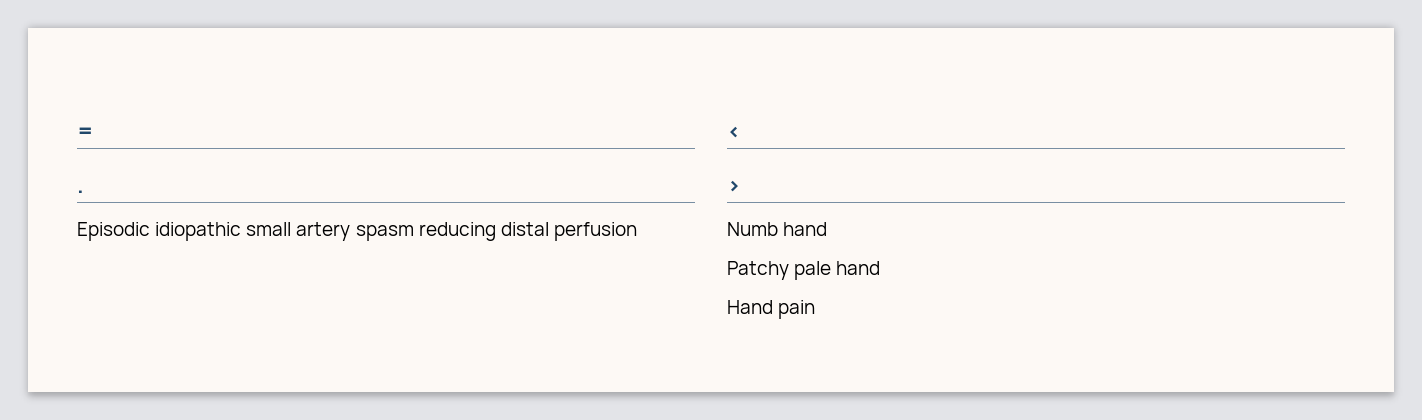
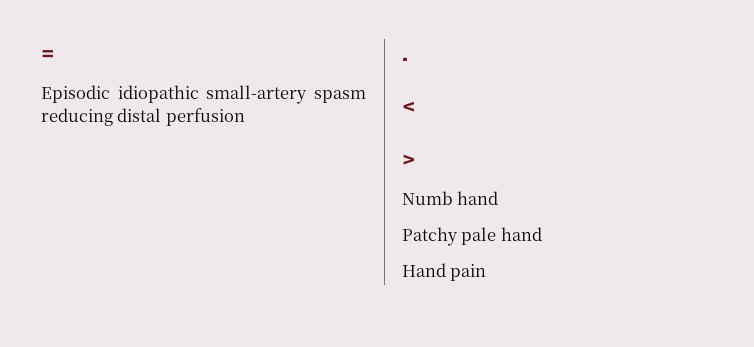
- .
- Episodic idiopathic small artery spasm reducing distal perfusion
+ Episodic idiopathic small-artery spasm reducing distal perfusion
+ .

